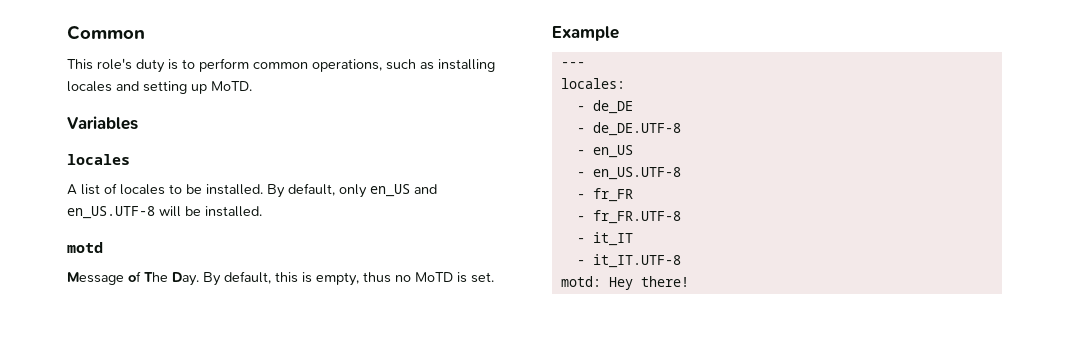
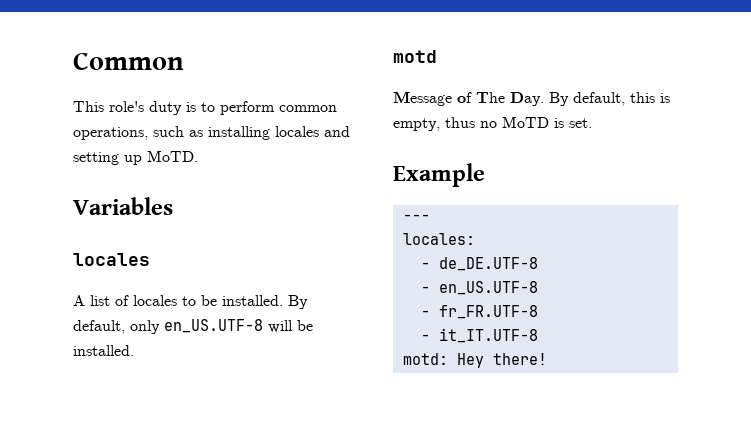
- By default, only en_US and en_US.UTF-8 will be installed.
+ By default, only en_US.UTF-8 will be installed.
- - de_DE
- - en_US
- - fr_FR
- - it_IT

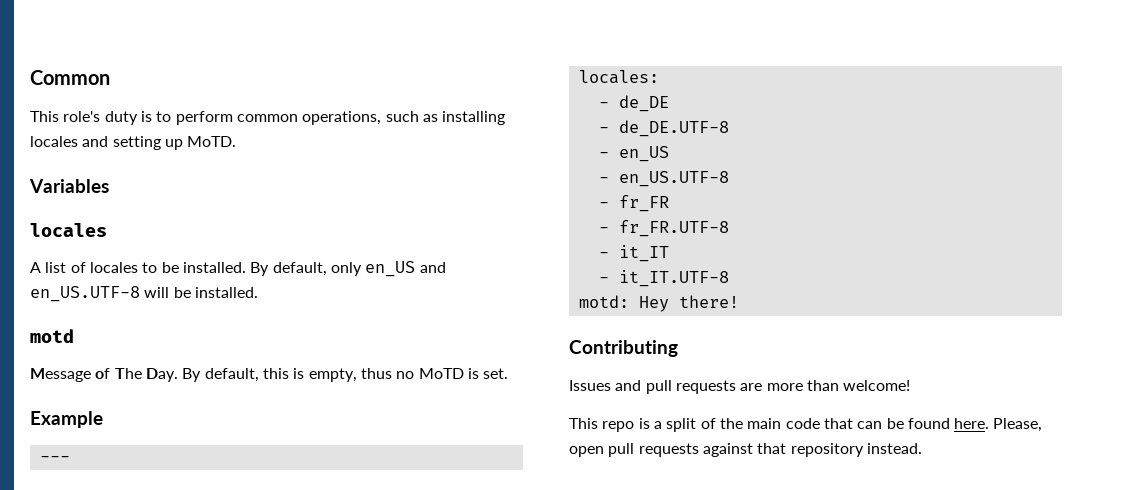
- By default, only en_US.UTF-8 will be installed.
+ By default, only en_US and en_US.UTF-8 will be installed.
+ - de_DE
+ - en_US
+ - fr_FR
+ - it_IT
+ Contributing
+ Issues and pull requests are more than welcome!
+ This repo is a split of the main code that can be found here. Please, open pull requests against that repository instead.

